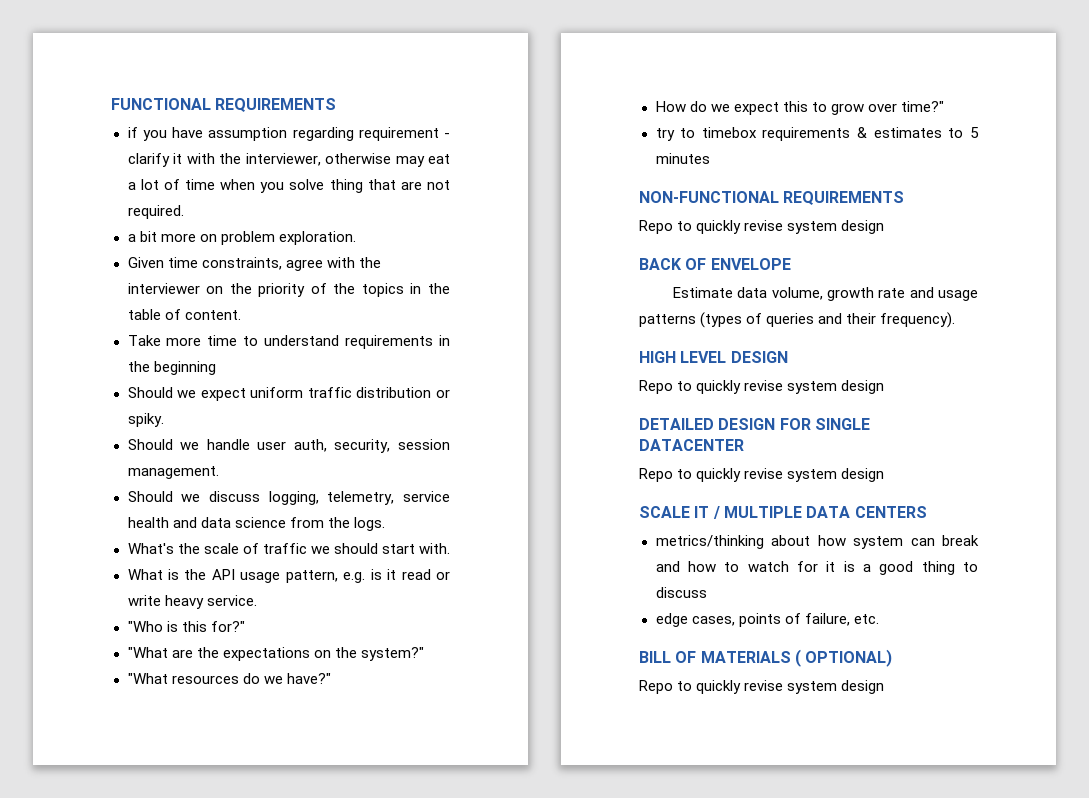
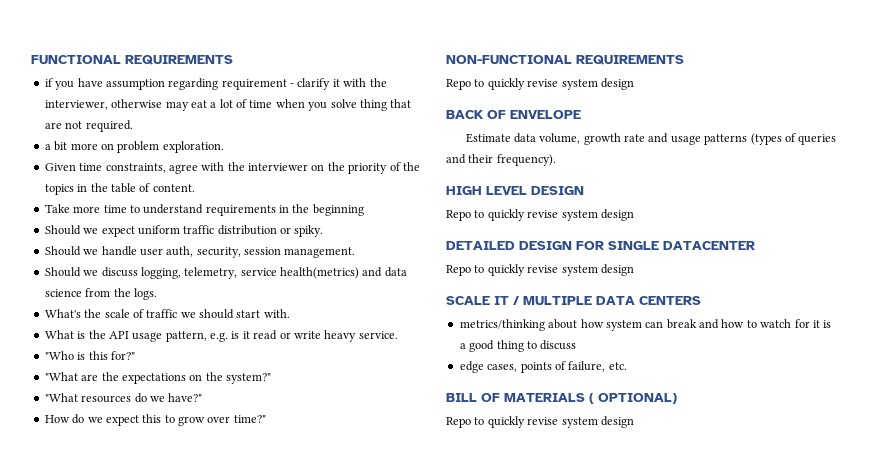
- Should we discuss logging, telemetry, service health and data science from the logs.
+ Should we discuss logging, telemetry, service health(metrics) and data science from the logs.
- try to timebox requirements & estimates to 5 minutes

